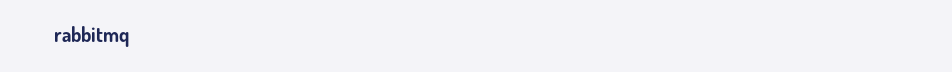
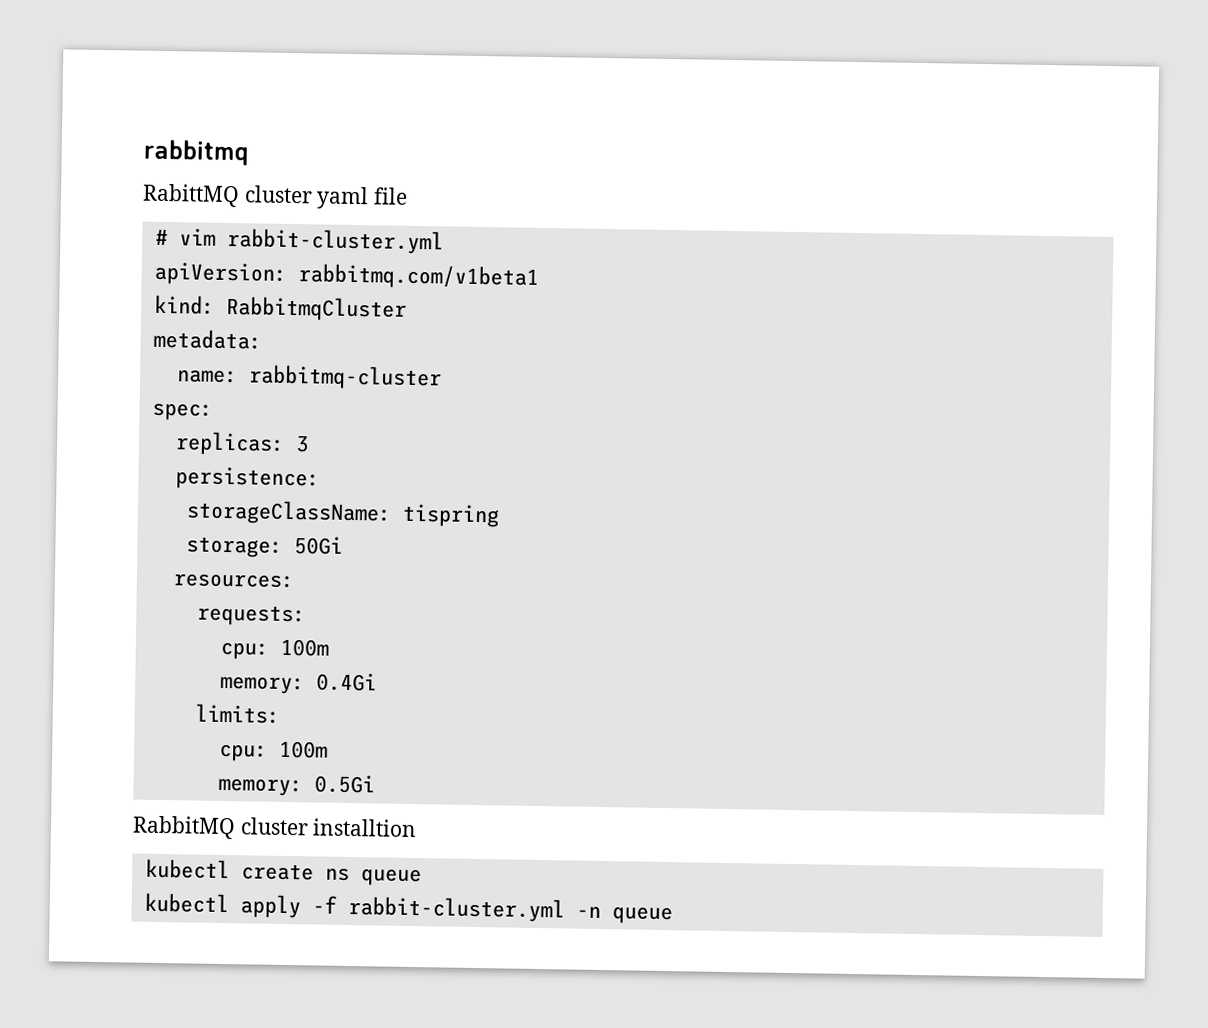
+ RabittMQ cluster yaml file
+ # vim rabbit-cluster.yml
+ apiVersion: rabbitmq.com/v1beta1
+ kind: RabbitmqCluster
+ metadata:
+ name: rabbitmq-cluster
+ spec:
+ replicas: 3
+ persistence:
+ storageClassName: tispring
+ storage: 50Gi
+ resources:
+ requests:
+ cpu: 100m
+ memory: 0.4Gi
+ limits:
+ cpu: 100m
+ memory: 0.5Gi
+ RabbitMQ cluster installtion
+ kubectl create ns queue
+ kubectl apply -f rabbit-cluster.yml -n queue

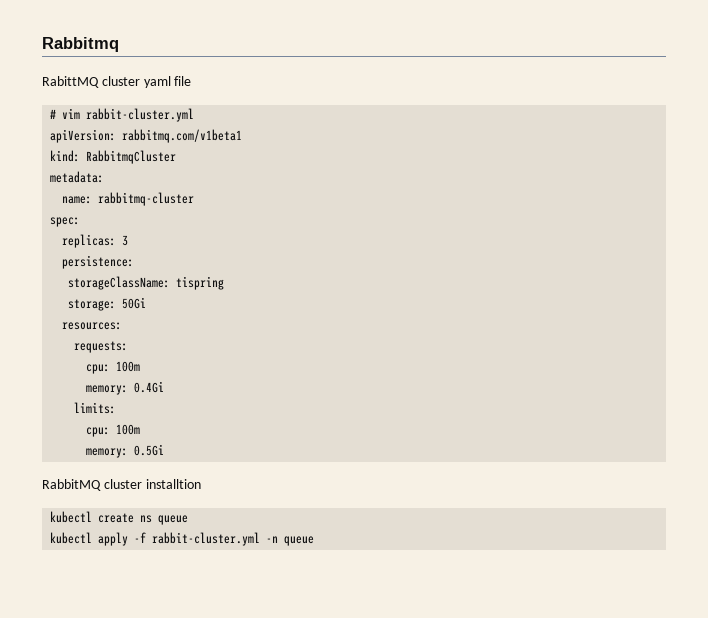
- rabbitmq
+ Rabbitmq

